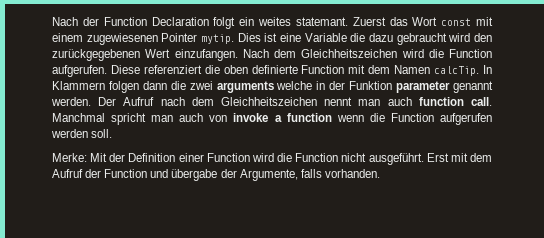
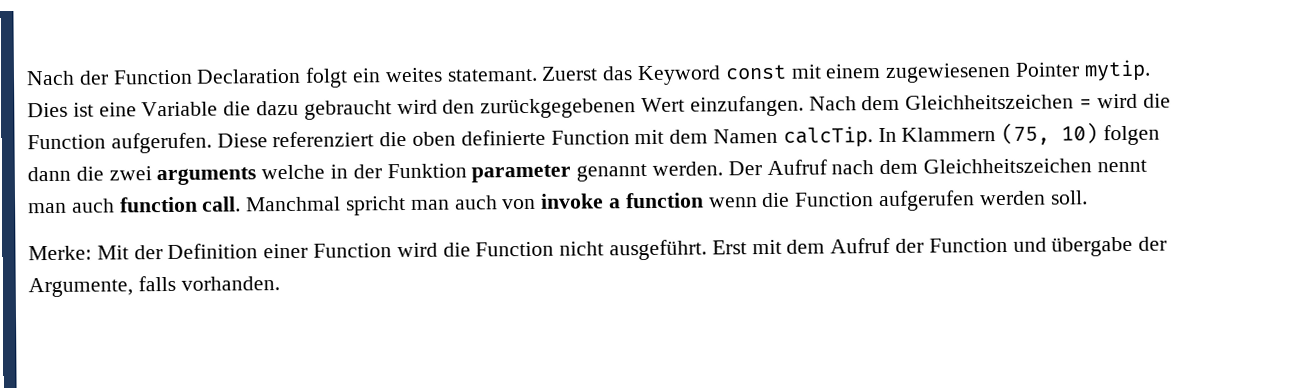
- Zuerst das Wort const mit einem zugewiesenen Pointer mytip.
+ Zuerst das Keyword const mit einem zugewiesenen Pointer mytip.
- Nach dem Gleichheitszeichen wird die Function aufgerufen.
+ Nach dem Gleichheitszeichen = wird die Function aufgerufen.
- In Klammern folgen dann die zwei arguments welche in der Funktion parameter genannt werden.
+ In Klammern (75, 10) folgen dann die zwei arguments welche in der Funktion parameter genannt werden.

